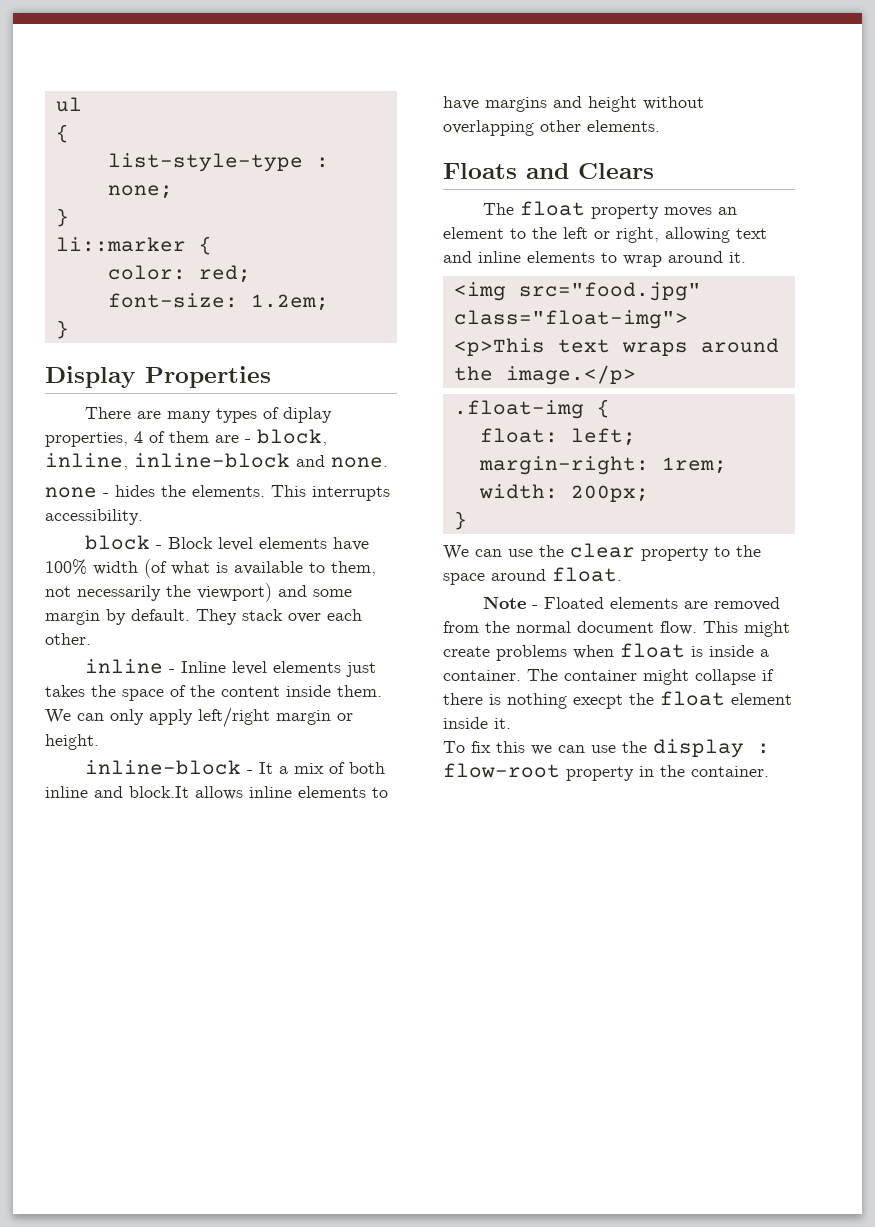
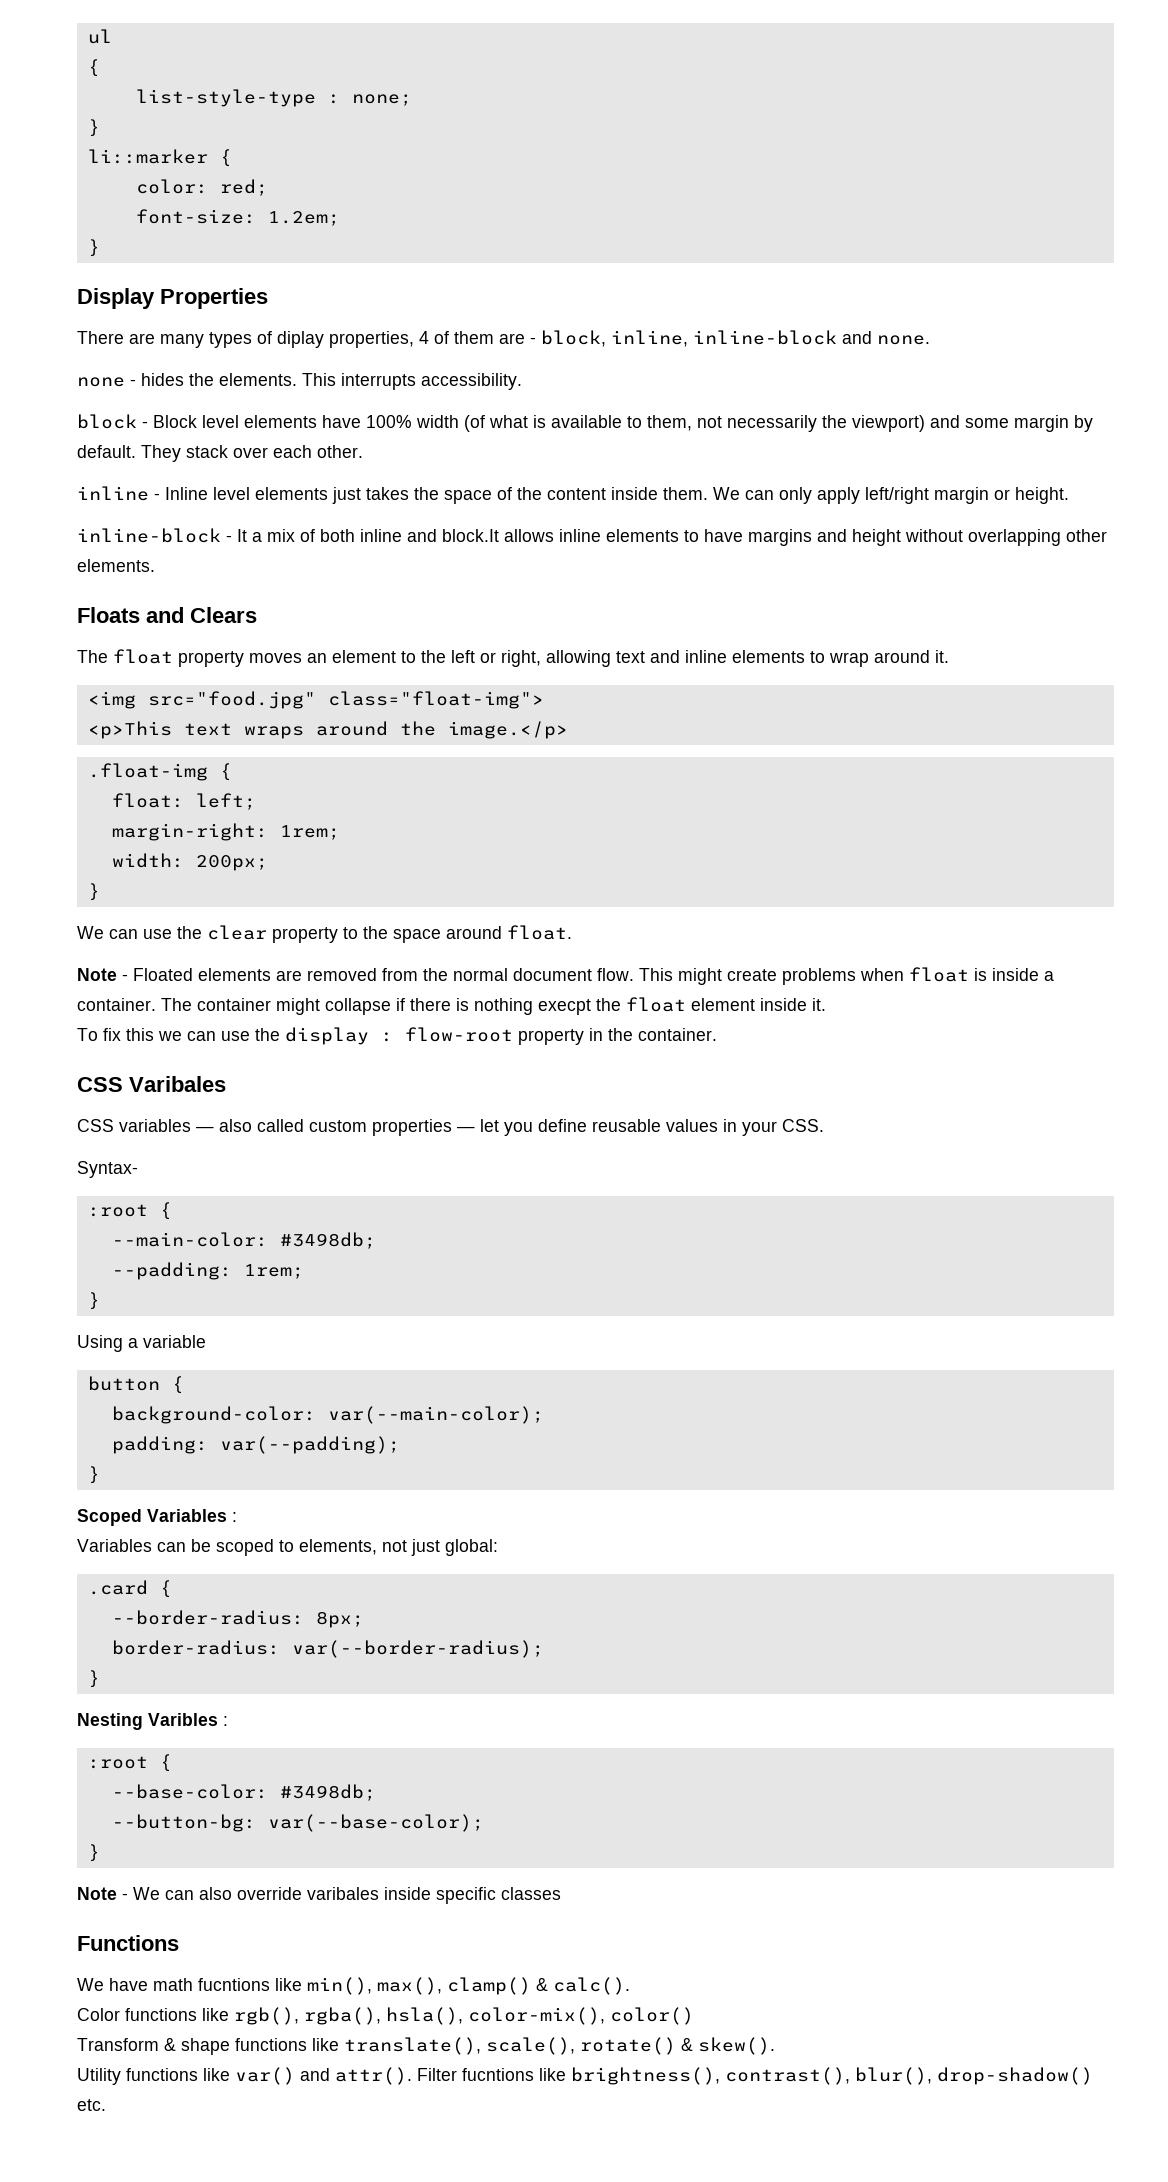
+ CSS Varibales
+ CSS variables — also called custom properties — let you define reusable values in your CSS.
+ Syntax-
+ :root {
+ --main-color: #3498db;
+ --padding: 1rem;
+ }
+ Using a variable
+ button {
+ background-color: var(--main-color);
+ padding: var(--padding);
+ }
+ Scoped Variables :
+ Variables can be scoped to elements, not just global:
+ .card {
+ --border-radius: 8px;
+ border-radius: var(--border-radius);
+ }
+ Nesting Varibles :
+ :root {
+ --base-color: #3498db;
+ --button-bg: var(--base-color);
+ }
+ Note - We can also override varibales inside specific classes
+ Functions
+ We have math fucntions like min(), max(), clamp() & calc().
+ Color functions like rgb(), rgba(), hsla(), color-mix(), color()
+ Transform & shape functions like translate(), scale(), rotate() & skew().
+ Utility functions like var() and attr(). Filter fucntions like brightness(), contrast(), blur(), drop-shadow() etc.

